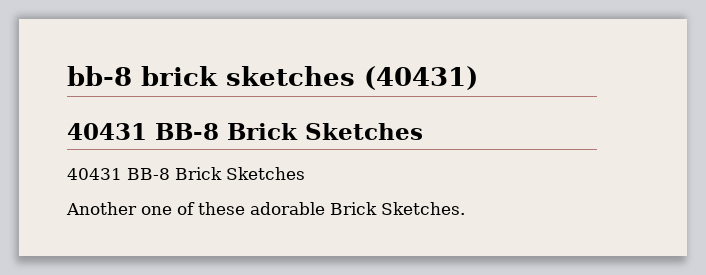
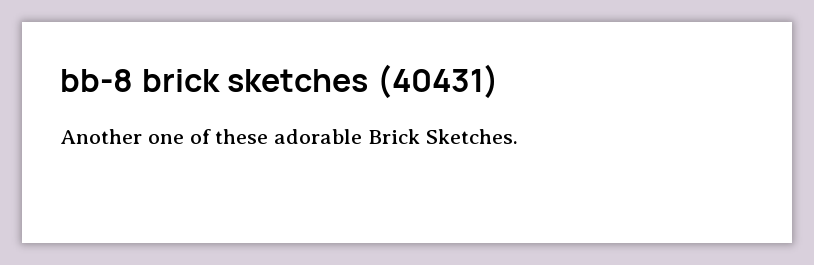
  bb-8 brick sketches (40431)
- 40431 BB-8 Brick Sketches
- 40431 BB-8 Brick Sketches

